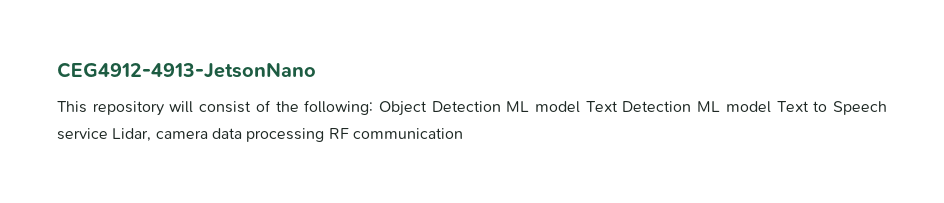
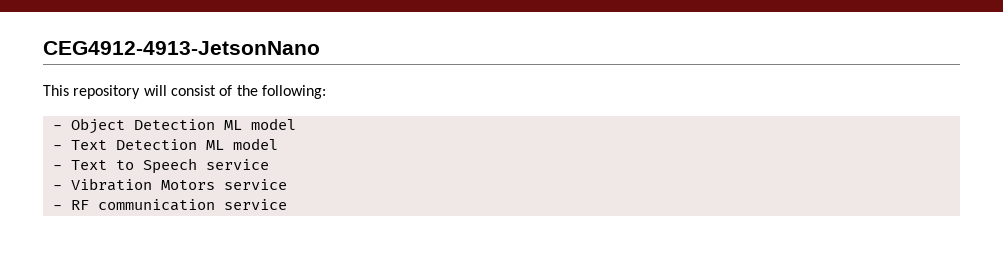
- This repository will consist of the following: Object Detection ML model Text Detection ML model Text to Speech service Lidar, camera data processing RF communication
+ This repository will consist of the following:
+ - Object Detection ML model
+ - Text Detection ML model
+ - Text to Speech service
+ - Vibration Motors service
+ - RF communication service

